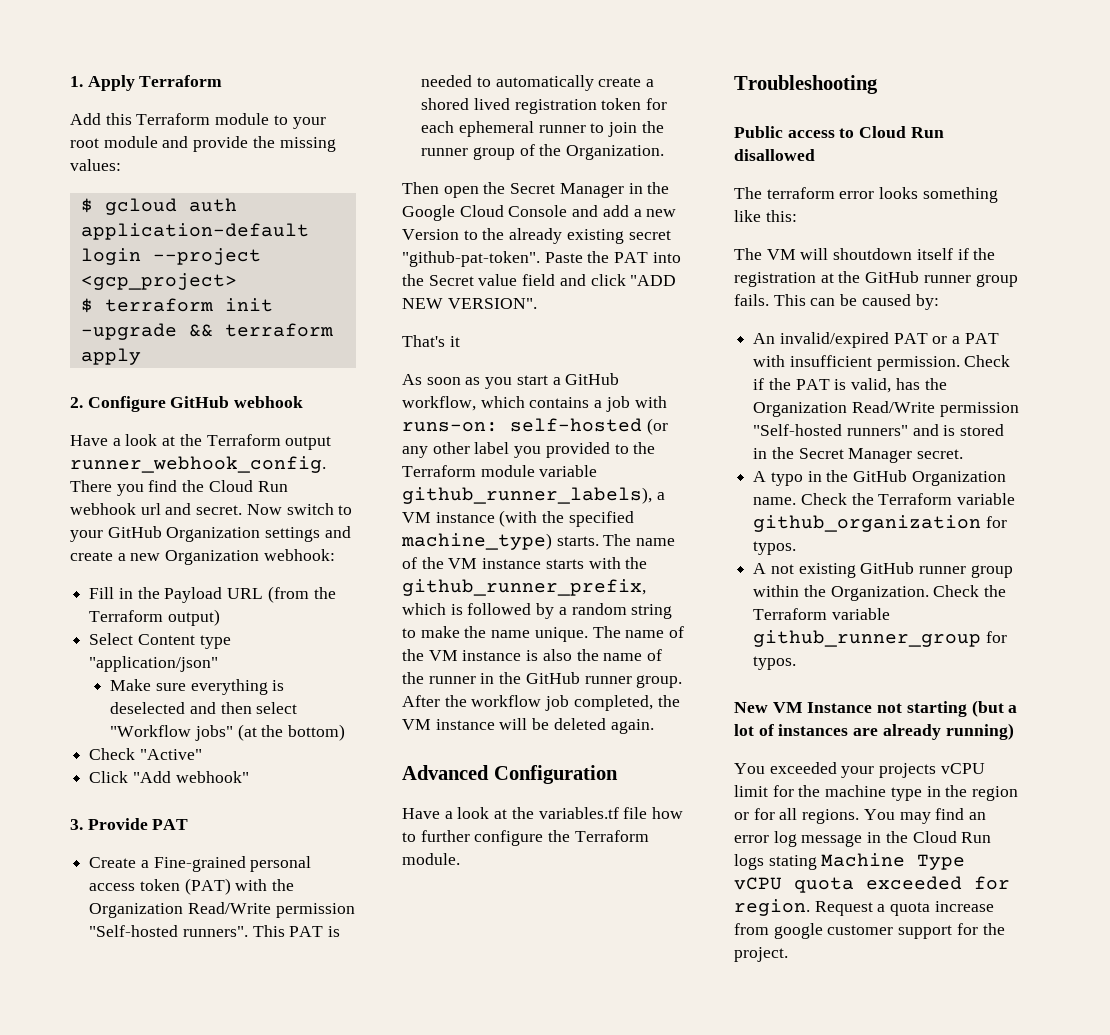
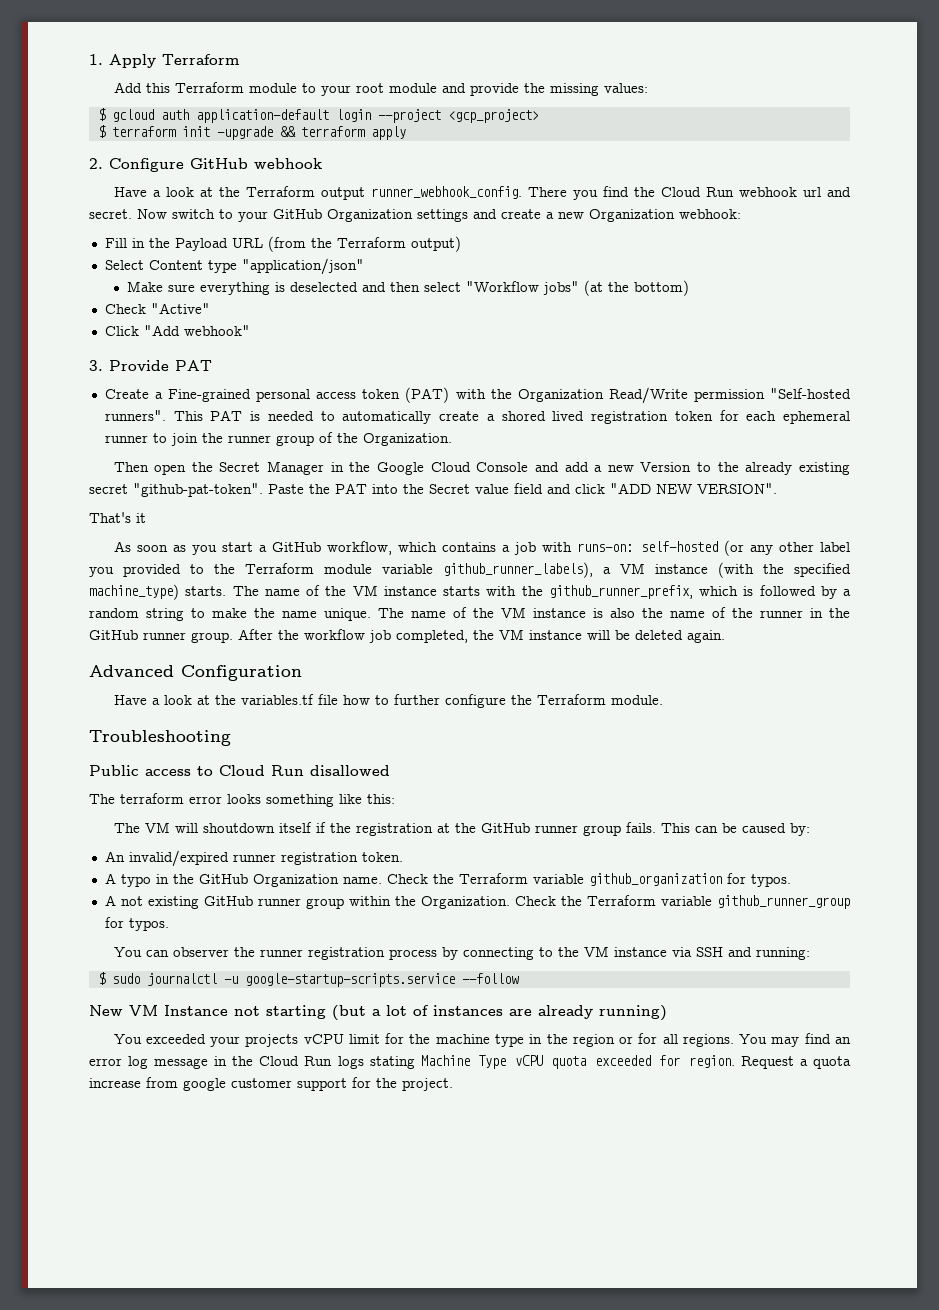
- An invalid/expired PAT or a PAT with insufficient permission. Check if the PAT is valid, has the Organization Read/Write permission "Self-hosted runners" and is stored in the Secret Manager secret.
+ An invalid/expired runner registration token.
+ You can observer the runner registration process by connecting to the VM instance via SSH and running:
+ $ sudo journalctl -u google-startup-scripts.service --follow

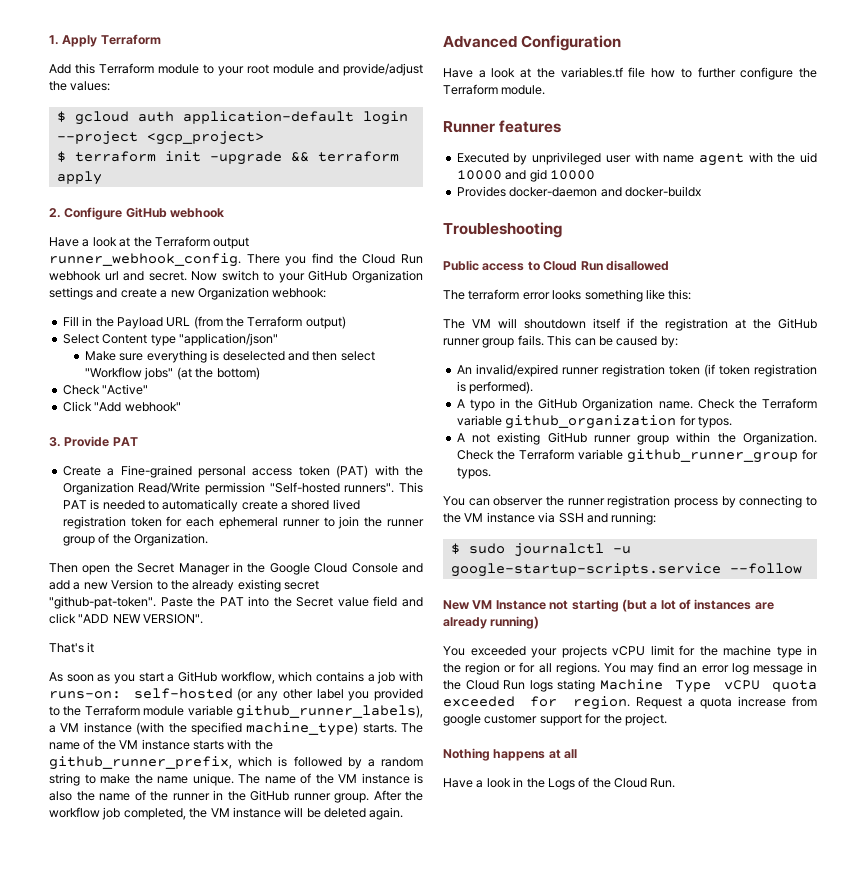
- Add this Terraform module to your root module and provide the missing values:
+ Add this Terraform module to your root module and provide/adjust the values:
+ Runner features
+ Executed by unprivileged user with name agent with the uid 10000 and gid 10000
+ Provides docker-daemon and docker-buildx
- An invalid/expired runner registration token.
+ An invalid/expired runner registration token (if token registration is performed).
+ Nothing happens at all
+ Have a look in the Logs of the Cloud Run.

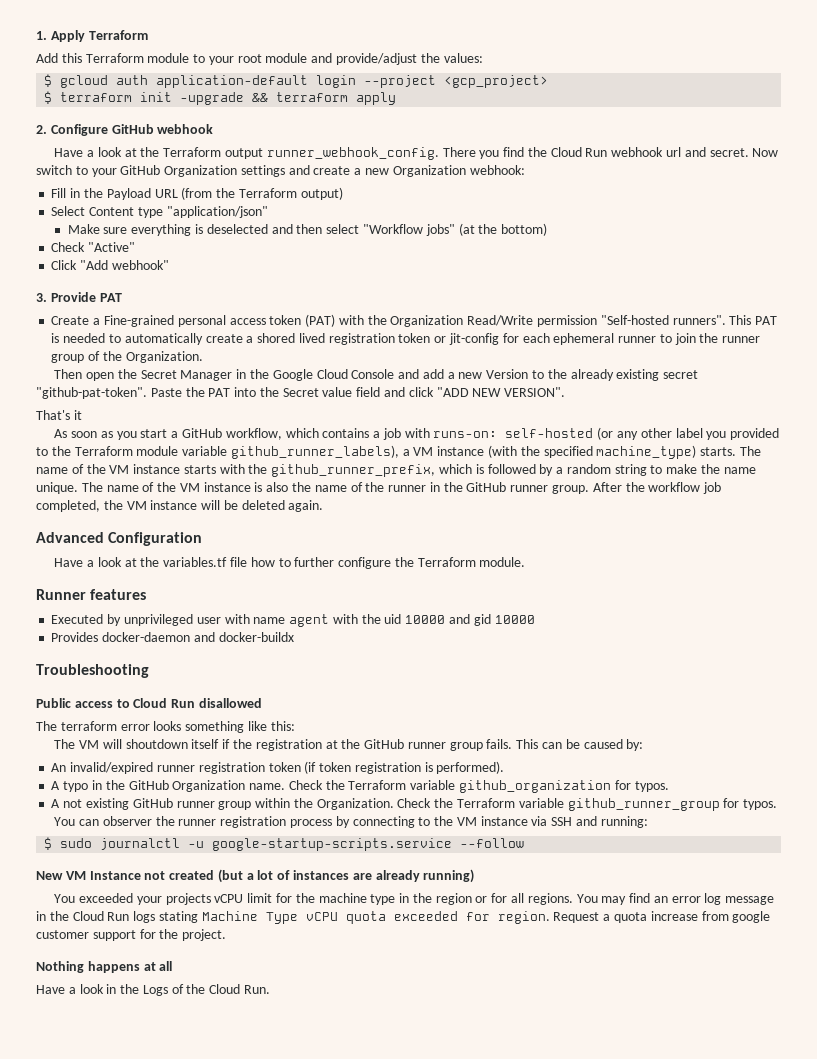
- This PAT is needed to automatically create a shored lived registration token for each ephemeral runner to join the runner group of the Organization.
+ This PAT is needed to automatically create a shored lived registration token or jit-config for each ephemeral runner to join the runner group of the Organization.
- New VM Instance not starting (but a lot of instances are already running)
+ New VM Instance not created (but a lot of instances are already running)

